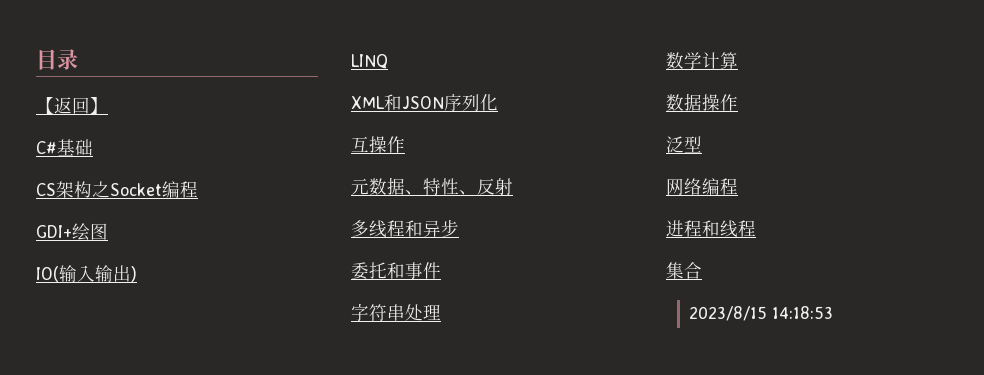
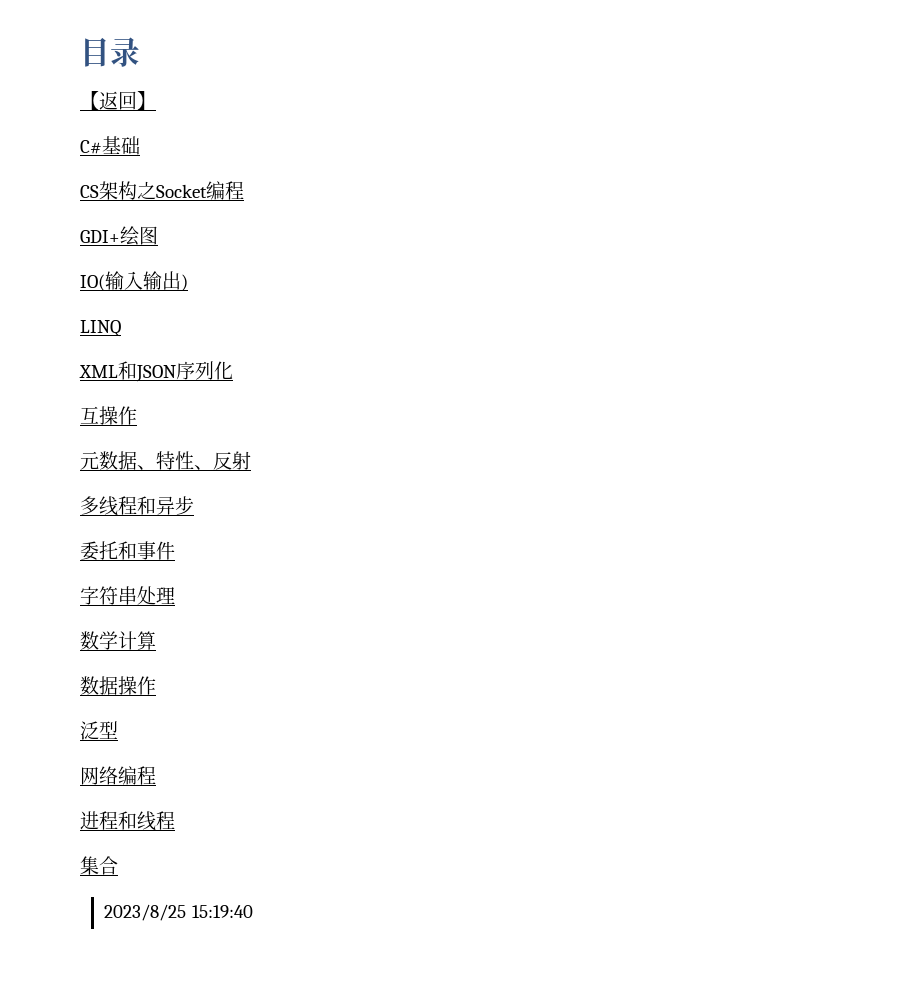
- 2023/8/15 14:18:53
+ 2023/8/25 15:19:40

